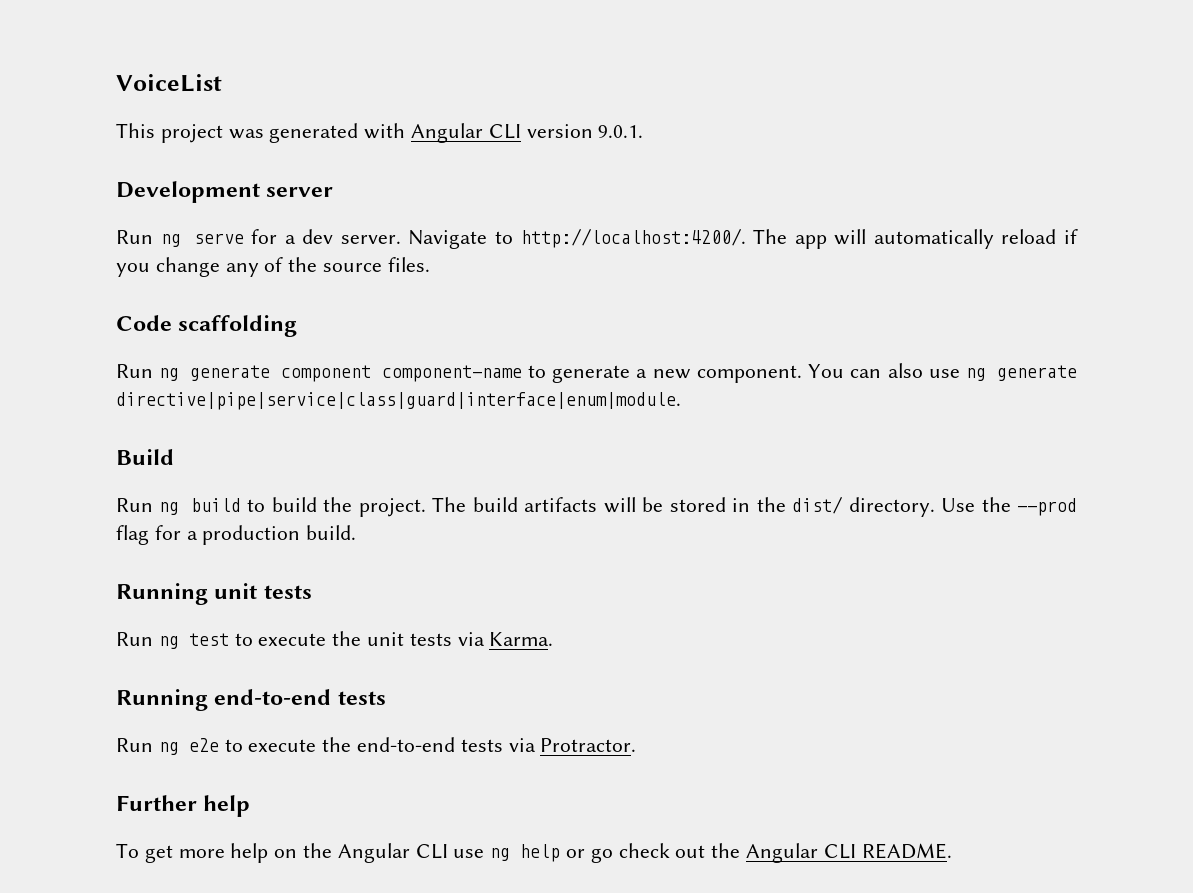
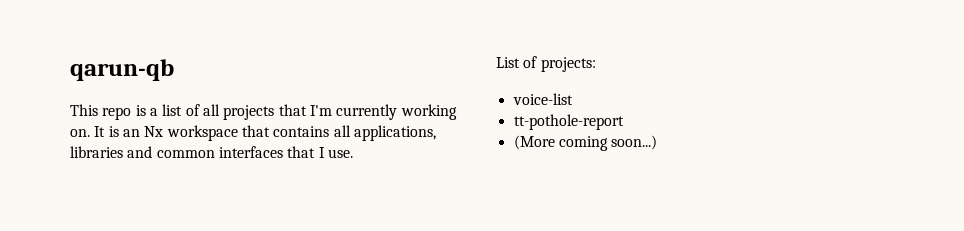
- VoiceList
+ qarun-qb
- This project was generated with Angular CLI version 9.0.1.
- Development server
- Run ng serve for a dev server. Navigate to http://localhost:4200/. The app will automatically reload if you change any of the source files.
- Code scaffolding
- Run ng generate component component-name to generate a new component. You can also use ng generate directive|pipe|service|class|guard|interface|enum|module.
- Build
- Run ng build to build the project. The build artifacts will be stored in the dist/ directory. Use the --prod flag for a production build.
- Running unit tests
- Run ng test to execute the unit tests via Karma.
- Running end-to-end tests
- Run ng e2e to execute the end-to-end tests via Protractor.
- Further help
- To get more help on the Angular CLI use ng help or go check out the Angular CLI README.
+ This repo is a list of all projects that I'm currently working on. It is an Nx workspace that contains all applications, libraries and common interfaces that I use.
+ List of projects:
+ voice-list
+ tt-pothole-report
+ (More coming soon...)

